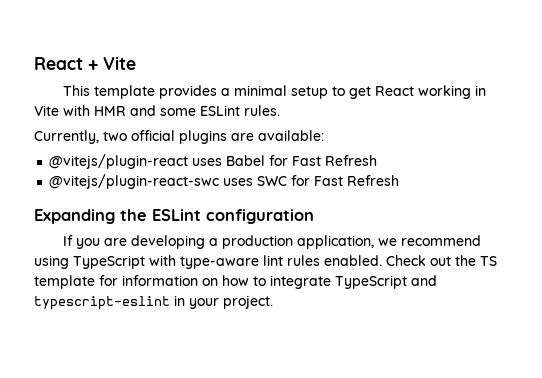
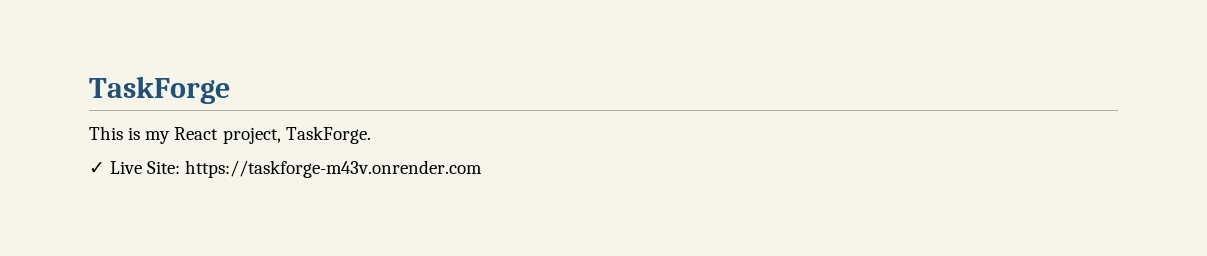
- React + Vite
- This template provides a minimal setup to get React working in Vite with HMR and some ESLint rules.
- Currently, two official plugins are available:
- @vitejs/plugin-react uses Babel for Fast Refresh
- @vitejs/plugin-react-swc uses SWC for Fast Refresh
- Expanding the ESLint configuration
- If you are developing a production application, we recommend using TypeScript with type-aware lint rules enabled. Check out the TS template for information on how to integrate TypeScript and typescript-eslint in your project.
+ TaskForge
+ This is my React project, TaskForge.
+ ✓ Live Site: https://taskforge-m43v.onrender.com

